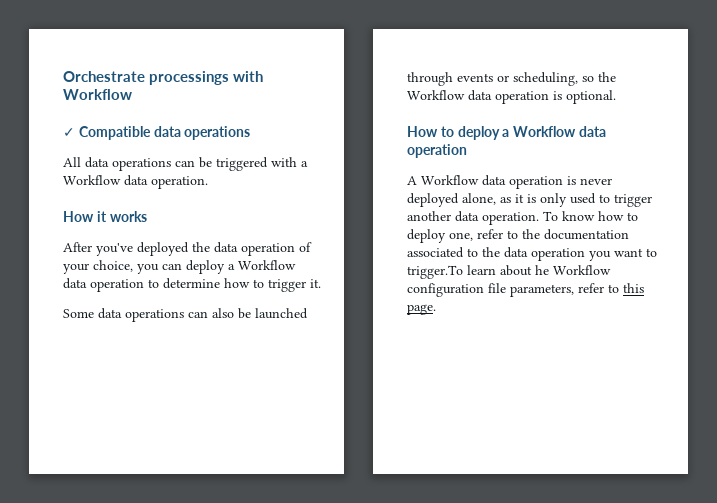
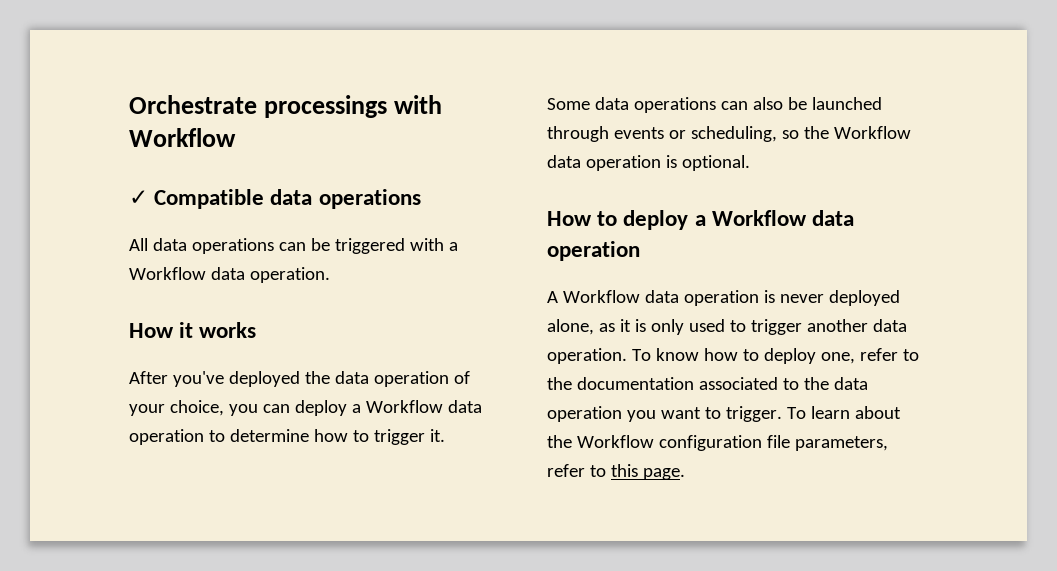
- To know how to deploy one, refer to the documentation associated to the data operation you want to trigger.To learn about he Workflow configuration file parameters, refer to this page.
+ To know how to deploy one, refer to the documentation associated to the data operation you want to trigger. To learn about the Workflow configuration file parameters, refer to this page.

